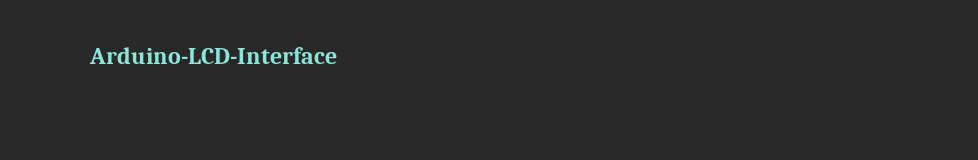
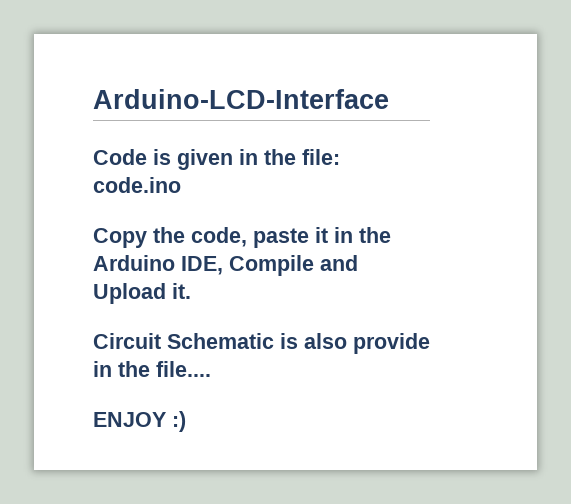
+ Code is given in the file: code.ino
+ Copy the code, paste it in the Arduino IDE, Compile and Upload it.
+ Circuit Schematic is also provide in the file....
+ ENJOY :)

